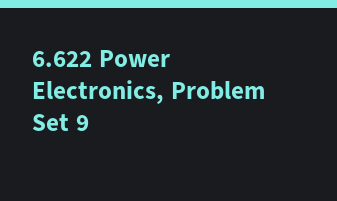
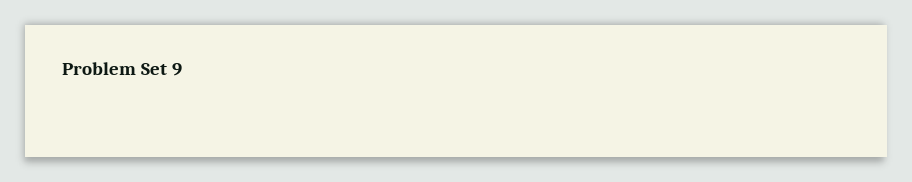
- 6.622 Power Electronics, Problem Set 9
+ Problem Set 9

